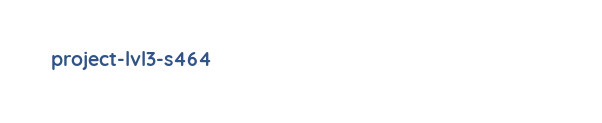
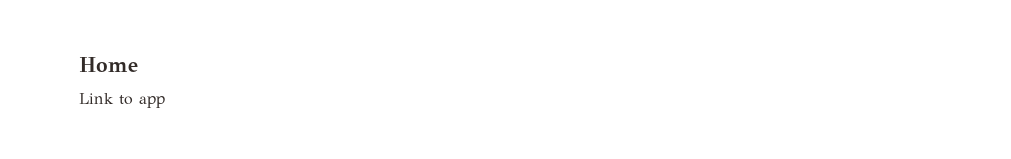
- project-lvl3-s464
+ Home
+ Link to app

